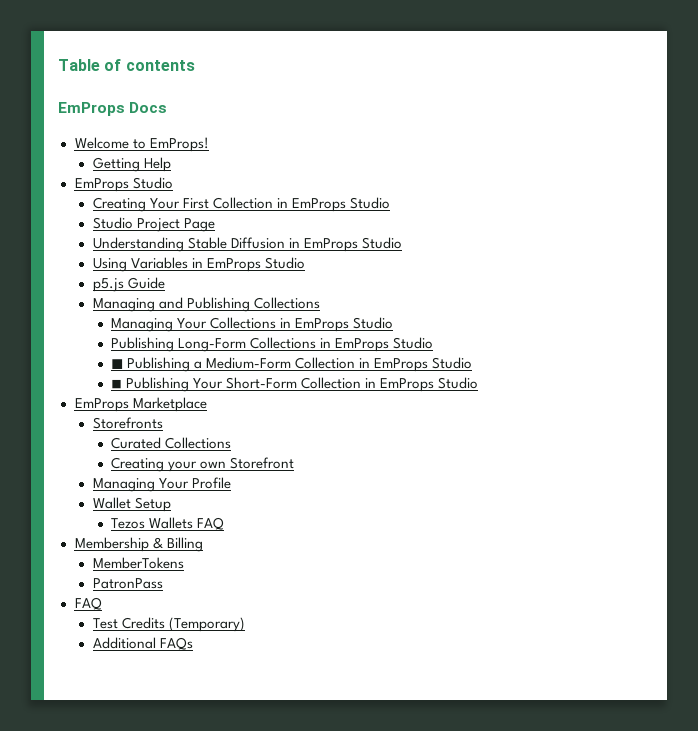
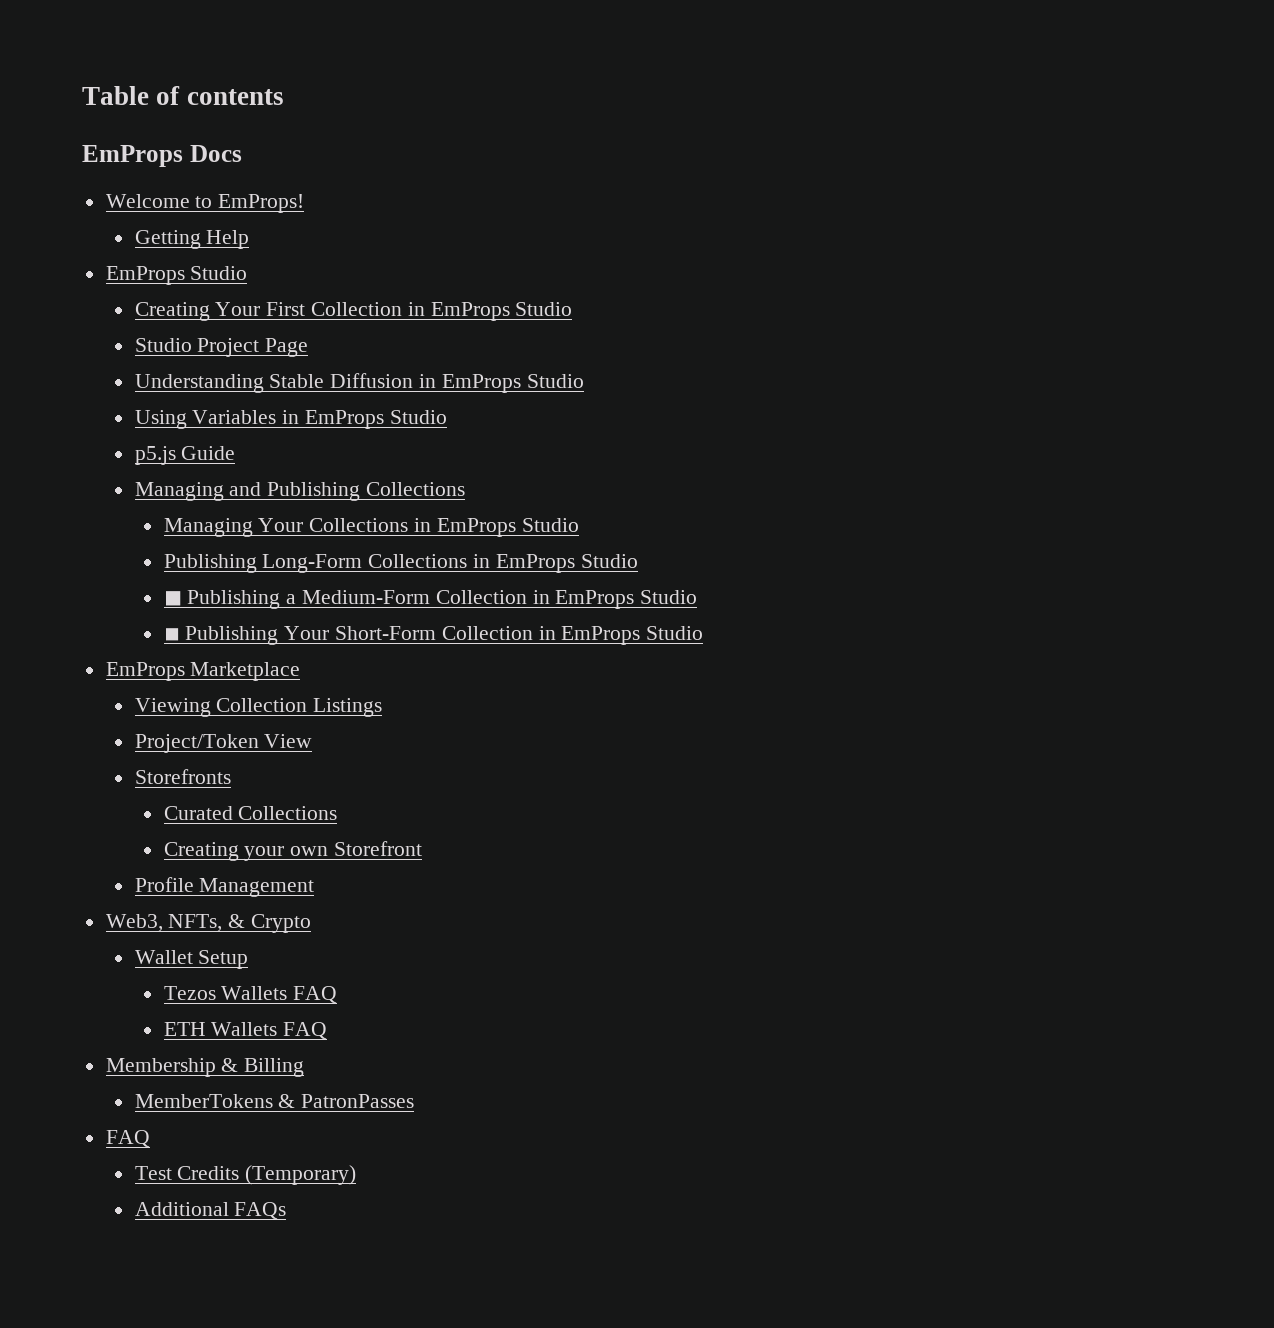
+ Viewing Collection Listings
+ Project/Token View
- Managing Your Profile
+ Profile Management
+ Web3, NFTs, & Crypto
+ ETH Wallets FAQ
- MemberTokens
- PatronPass
+ MemberTokens & PatronPasses

